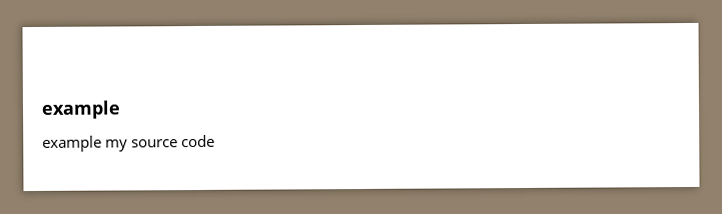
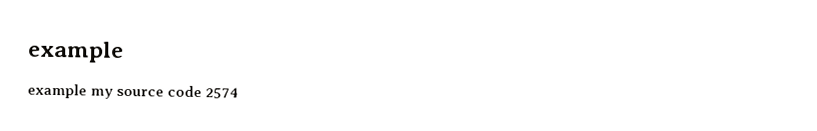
- example my source code
+ example my source code 2574

